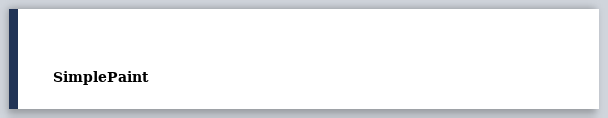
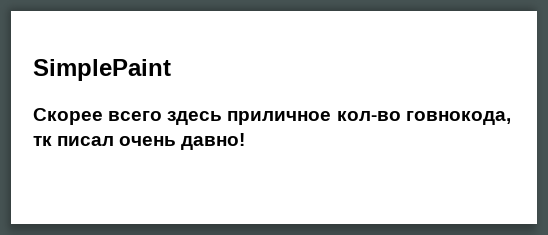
+ Скорее всего здесь приличное кол-во говнокода, тк писал очень давно!

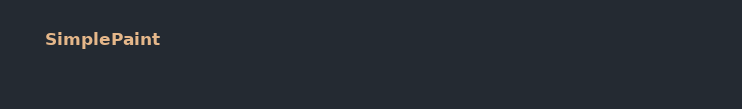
- Скорее всего здесь приличное кол-во говнокода, тк писал очень давно!

